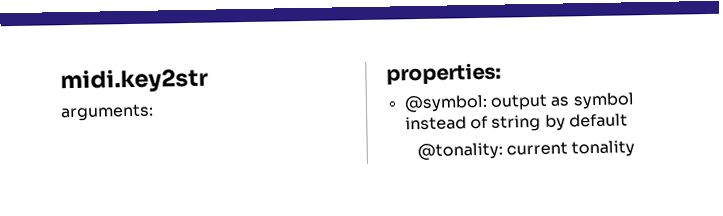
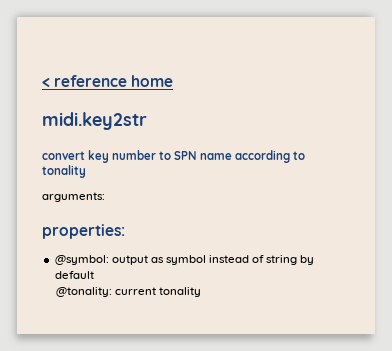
+ < reference home
  midi.key2str
+ convert key number to SPN name according to tonality

